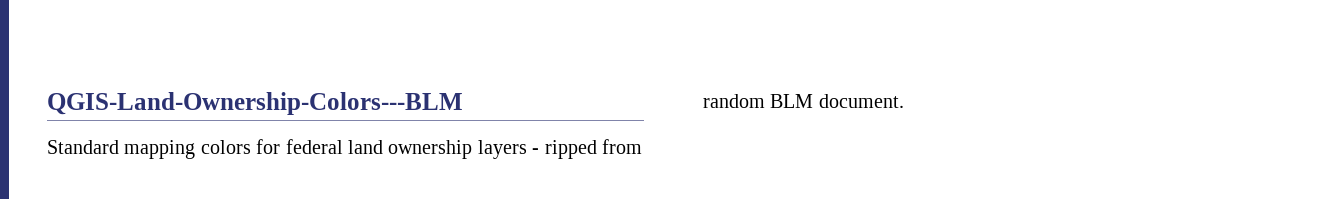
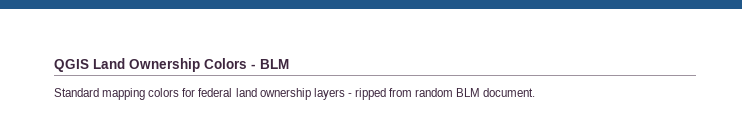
- QGIS-Land-Ownership-Colors---BLM
+ QGIS Land Ownership Colors - BLM

